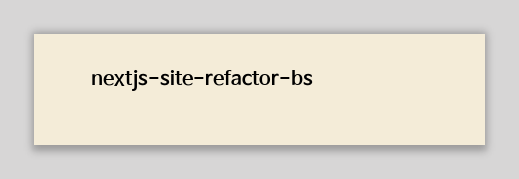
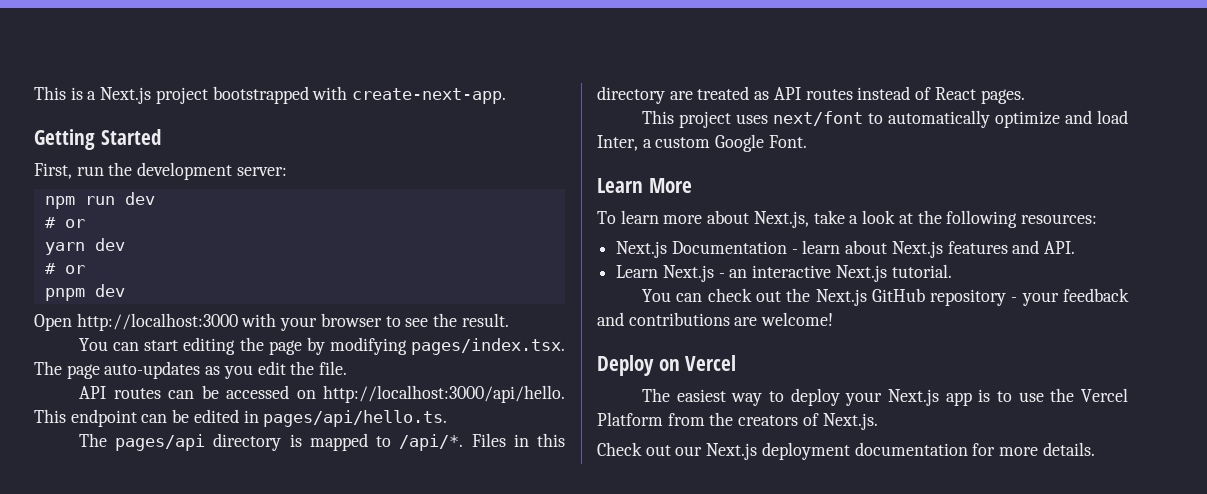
- nextjs-site-refactor-bs
+ This is a Next.js project bootstrapped with create-next-app.
+ Getting Started
+ First, run the development server:
+ npm run dev
+ # or
+ yarn dev
+ # or
+ pnpm dev
+ Open http://localhost:3000 with your browser to see the result.
+ You can start editing the page by modifying pages/index.tsx. The page auto-updates as you edit the file.
+ API routes can be accessed on http://localhost:3000/api/hello. This endpoint can be edited in pages/api/hello.ts.
+ The pages/api directory is mapped to /api/*. Files in this directory are treated as API routes instead of React pages.
+ This project uses next/font to automatically optimize and load Inter, a custom Google Font.
+ Learn More
+ To learn more about Next.js, take a look at the following resources:
+ Next.js Documentation - learn about Next.js features and API.
+ Learn Next.js - an interactive Next.js tutorial.
+ You can check out the Next.js GitHub repository - your feedback and contributions are welcome!
+ Deploy on Vercel
+ The easiest way to deploy your Next.js app is to use the Vercel Platform from the creators of Next.js.
+ Check out our Next.js deployment documentation for more details.

